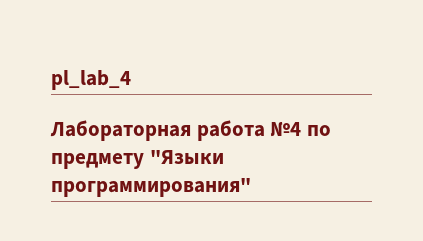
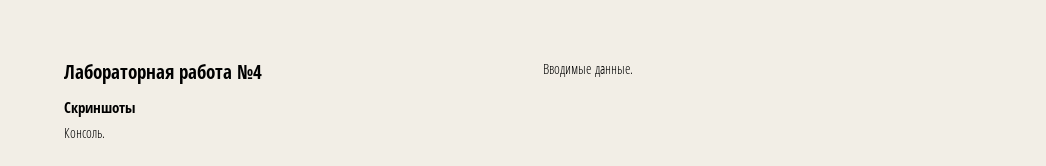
- pl_lab_4
- Лабораторная работа №4 по предмету "Языки программирования"
+ Лабораторная работа №4
+ Скриншоты
+ Консоль.
+ Вводимые данные.

